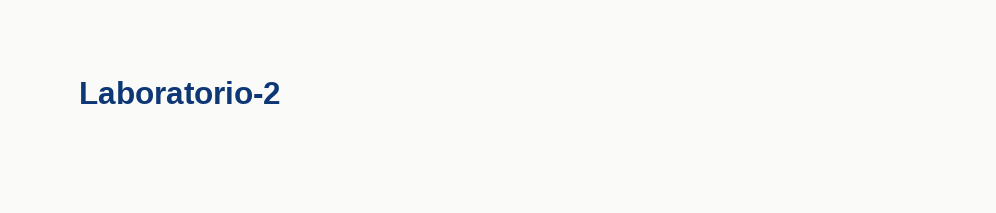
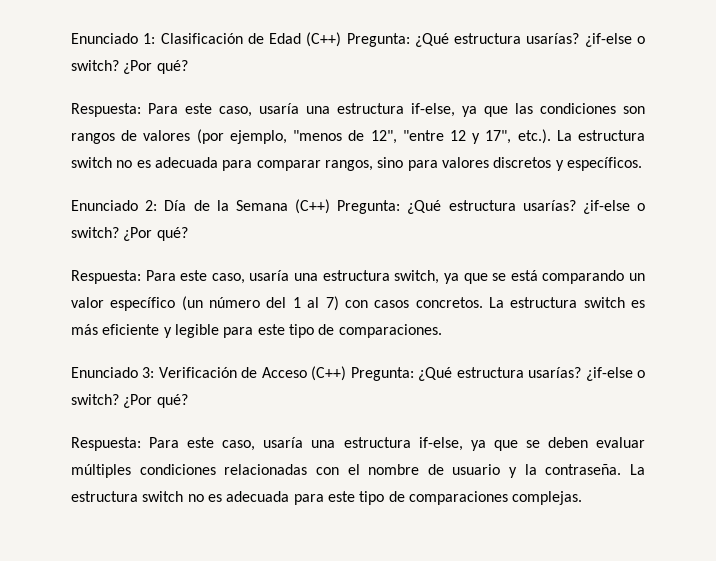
- Laboratorio-2
+ Enunciado 1: Clasificación de Edad (C++) Pregunta: ¿Qué estructura usarías? ¿if-else o switch? ¿Por qué?
+ Respuesta: Para este caso, usaría una estructura if-else, ya que las condiciones son rangos de valores (por ejemplo, "menos de 12", "entre 12 y 17", etc.). La estructura switch no es adecuada para comparar rangos, sino para valores discretos y específicos.
+ Enunciado 2: Día de la Semana (C++) Pregunta: ¿Qué estructura usarías? ¿if-else o switch? ¿Por qué?
+ Respuesta: Para este caso, usaría una estructura switch, ya que se está comparando un valor específico (un número del 1 al 7) con casos concretos. La estructura switch es más eficiente y legible para este tipo de comparaciones.
+ Enunciado 3: Verificación de Acceso (C++) Pregunta: ¿Qué estructura usarías? ¿if-else o switch? ¿Por qué?
+ Respuesta: Para este caso, usaría una estructura if-else, ya que se deben evaluar múltiples condiciones relacionadas con el nombre de usuario y la contraseña. La estructura switch no es adecuada para este tipo de comparaciones complejas.

